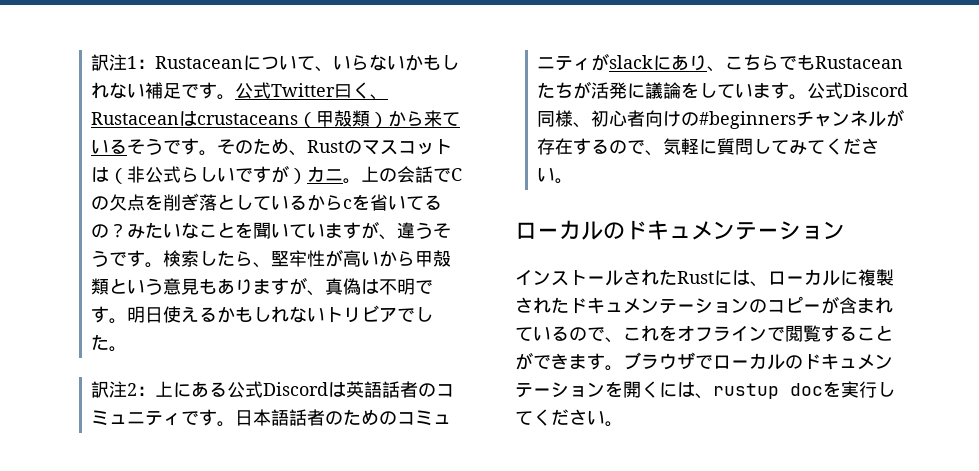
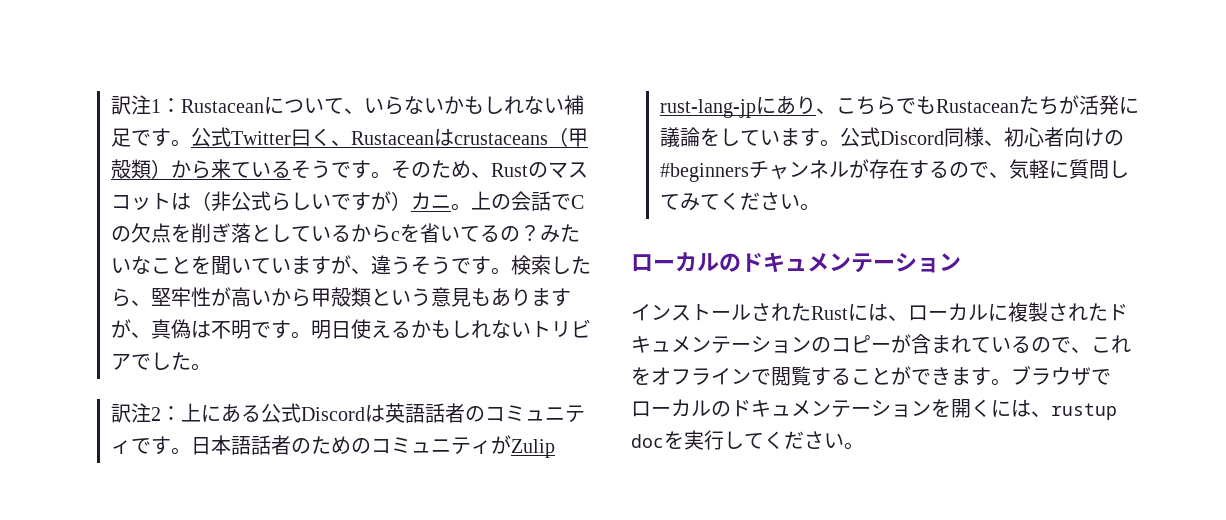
- 日本語話者のためのコミュニティがslackにあり、こちらでもRustaceanたちが活発に議論をしています。
+ 日本語話者のためのコミュニティがZulip rust-lang-jpにあり、こちらでもRustaceanたちが活発に議論をしています。

